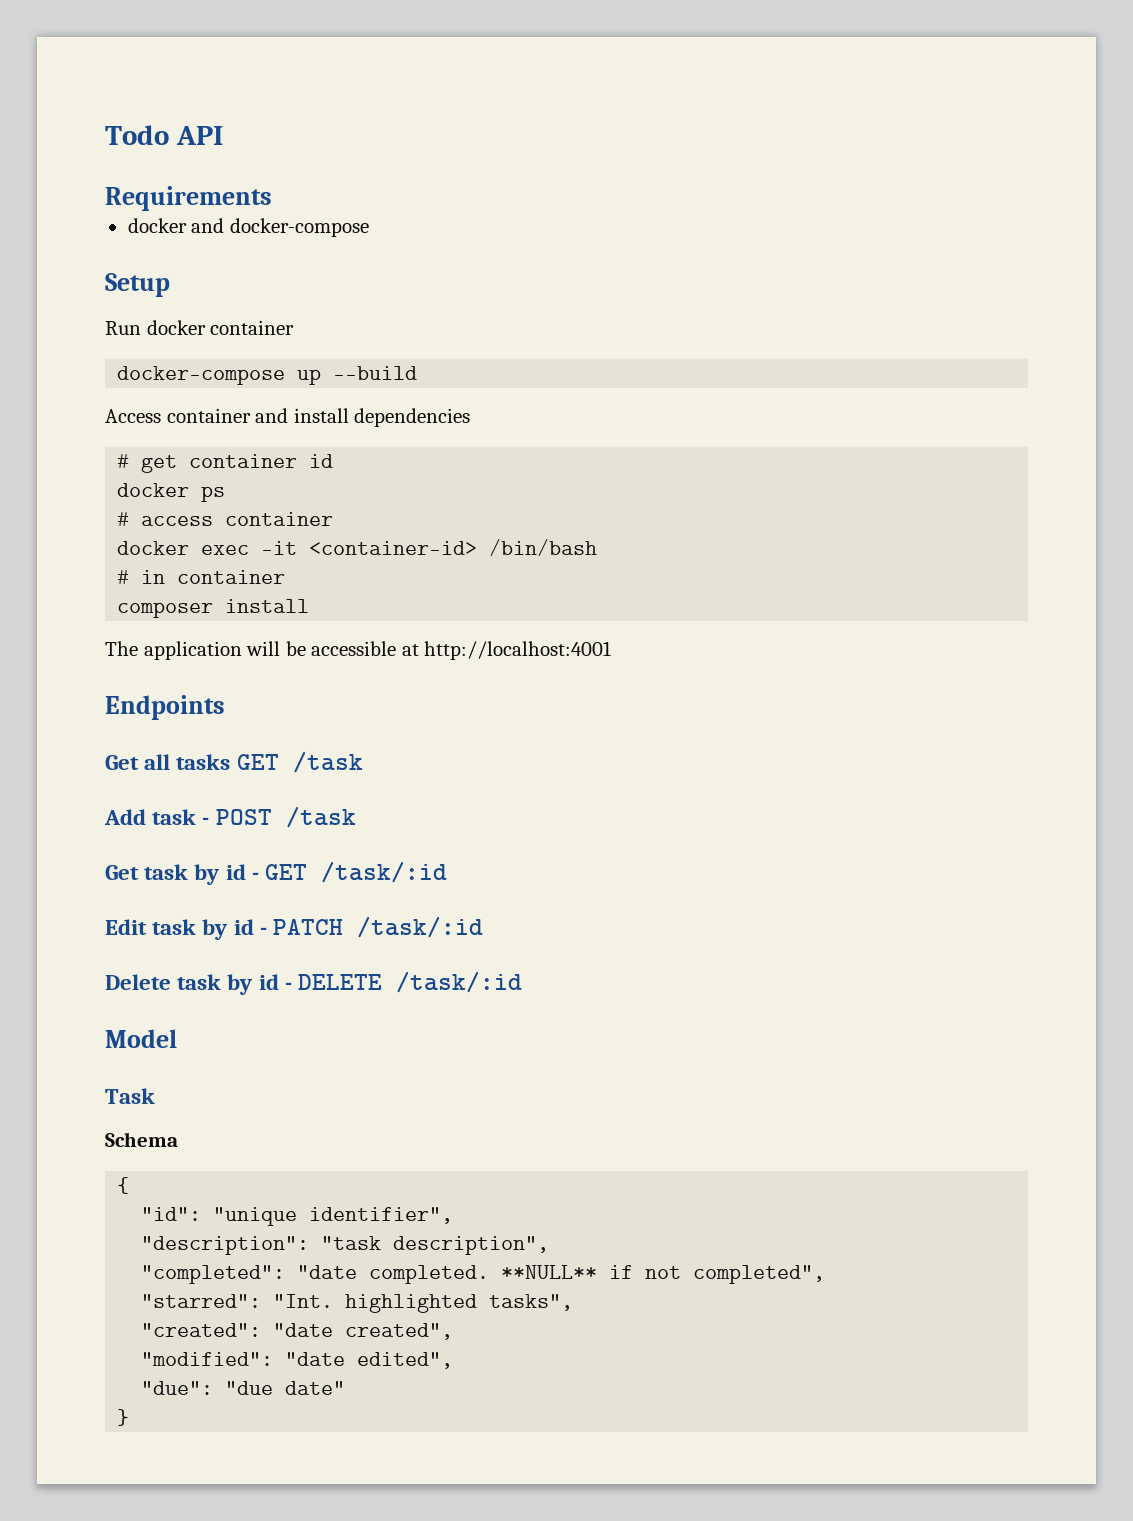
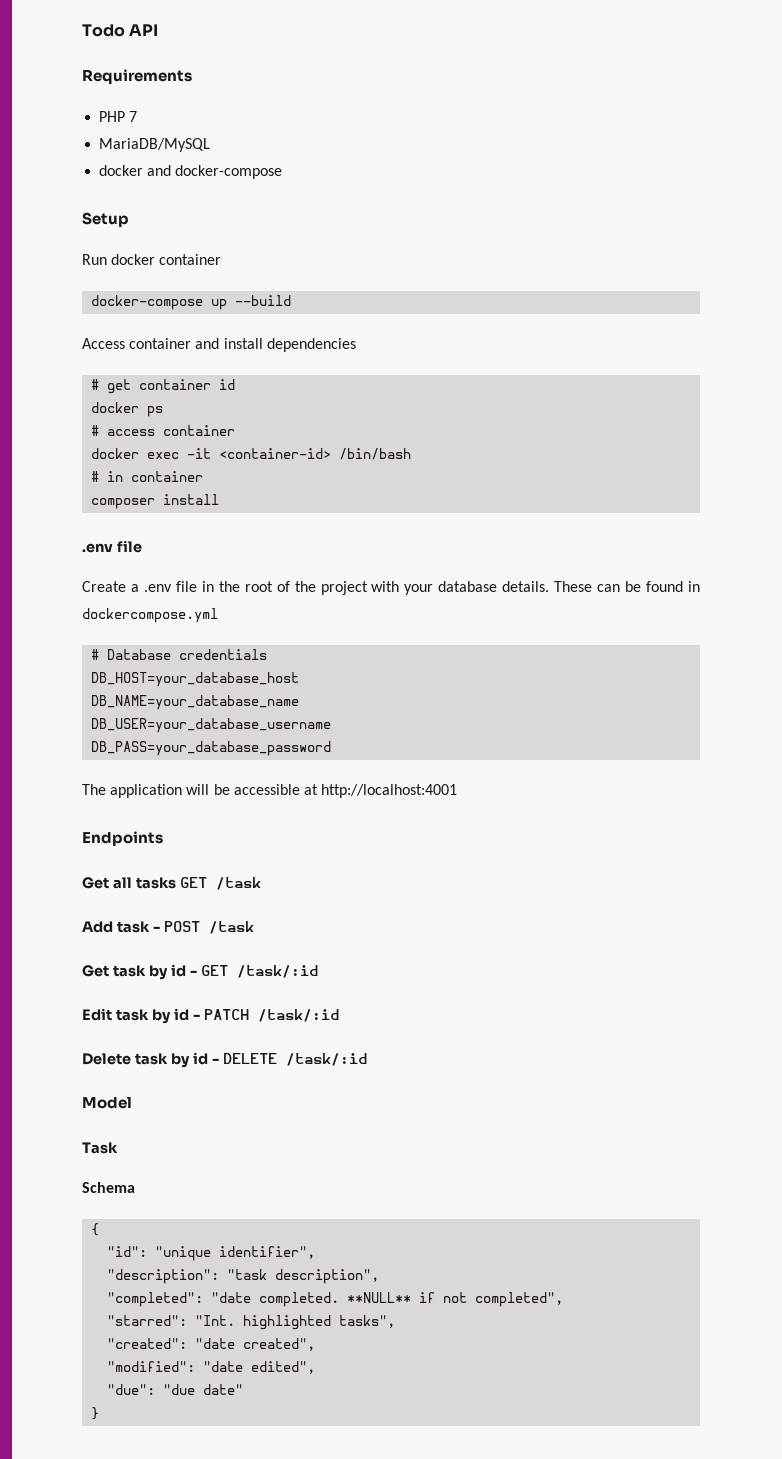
+ PHP 7
+ MariaDB/MySQL
  composer install
+ .env file
+ Create a .env file in the root of the project with your database details. These can be found in dockercompose.yml
+ # Database credentials
+ DB_HOST=your_database_host
+ DB_NAME=your_database_name
+ DB_USER=your_database_username
+ DB_PASS=your_database_password

